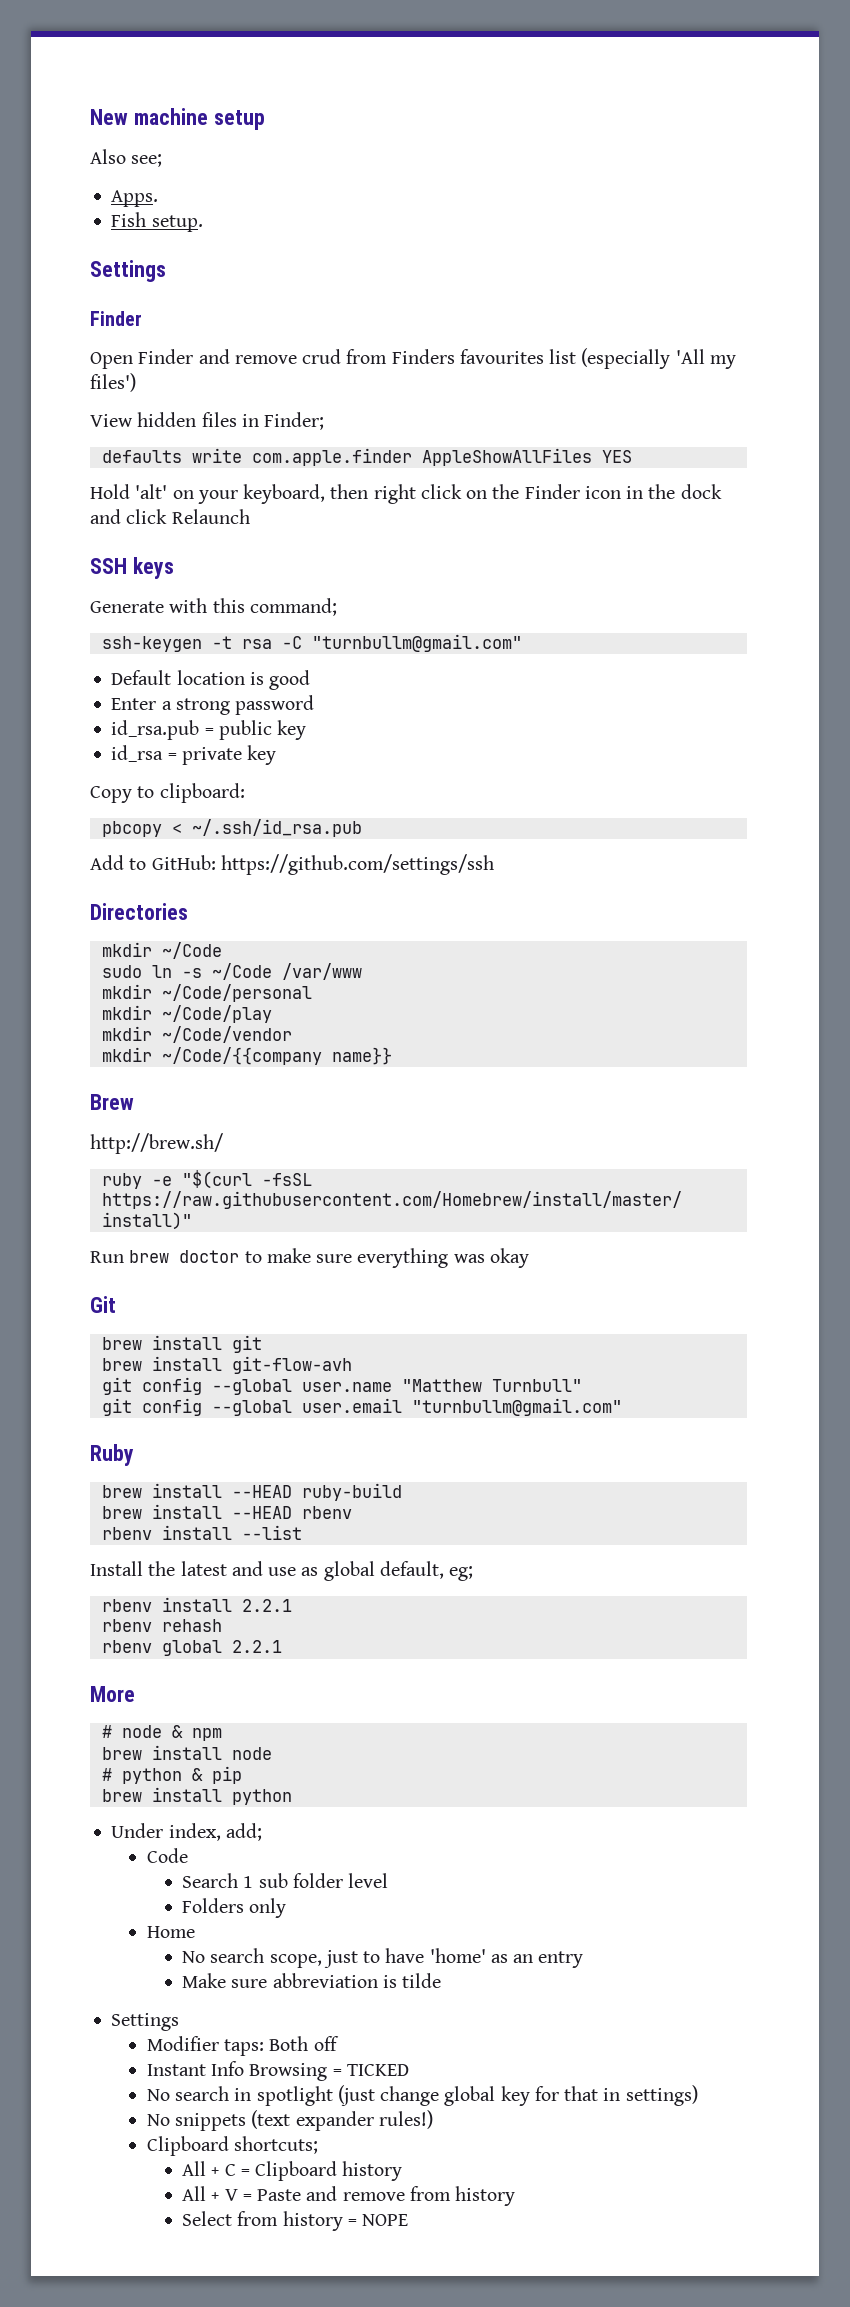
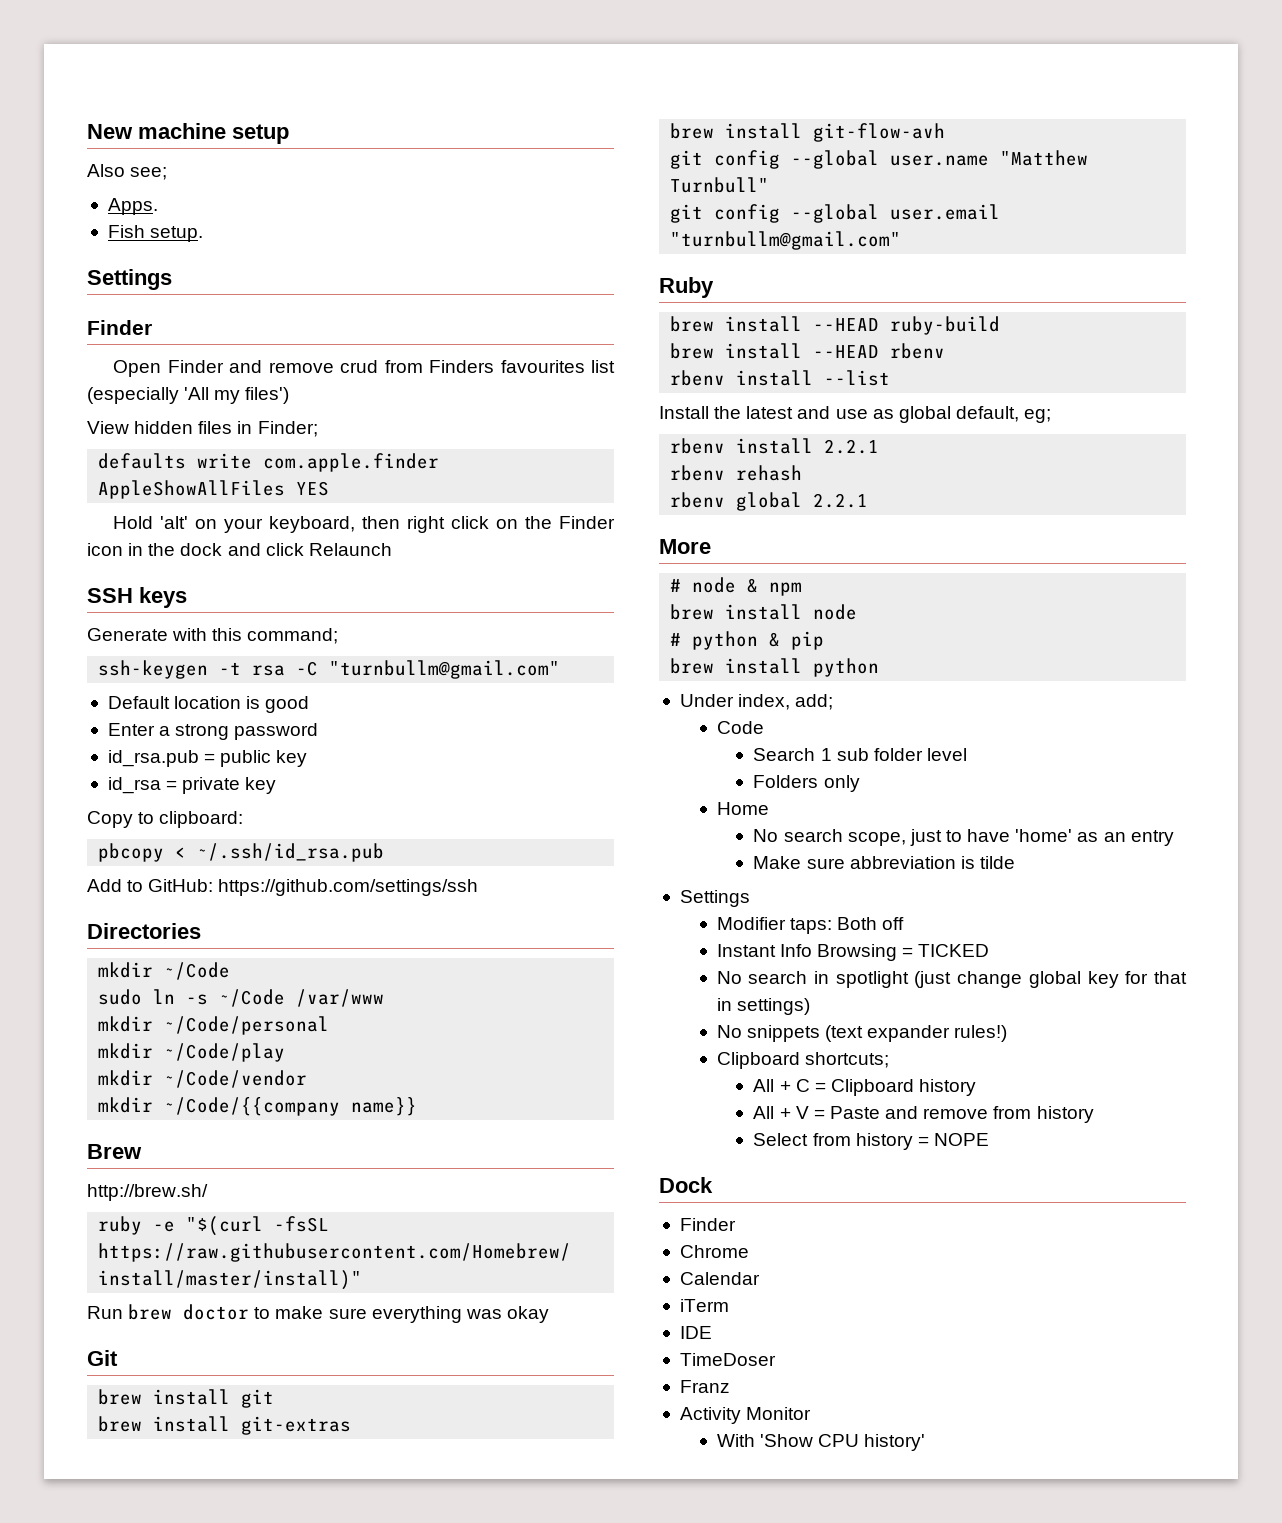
+ brew install git-extras
+ Dock
+ Finder
+ Chrome
+ Calendar
+ iTerm
+ IDE
+ TimeDoser
+ Franz
+ Activity Monitor
+ With 'Show CPU history'

